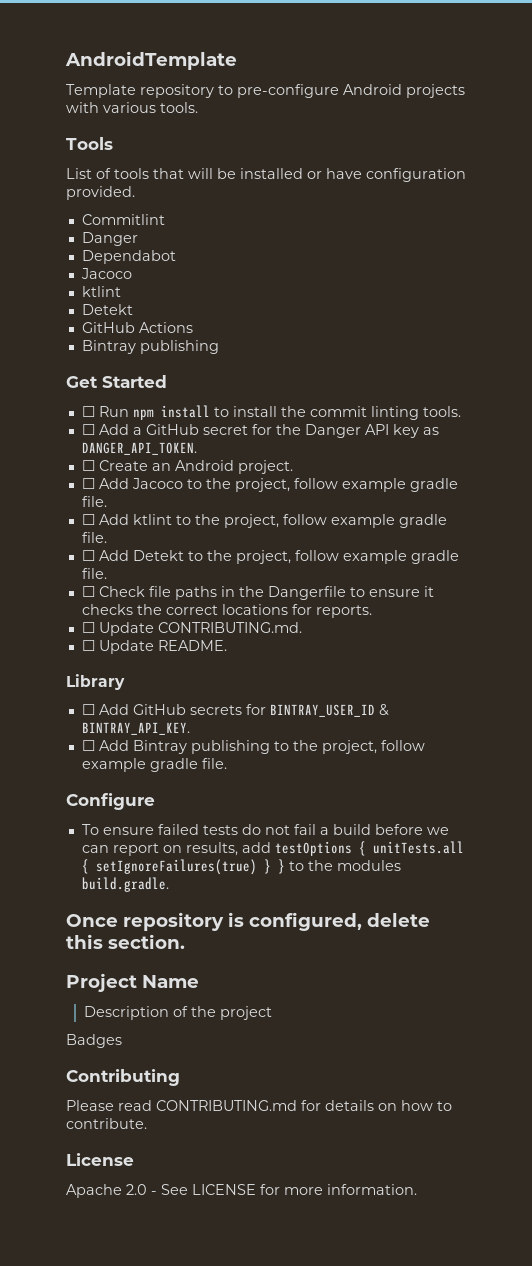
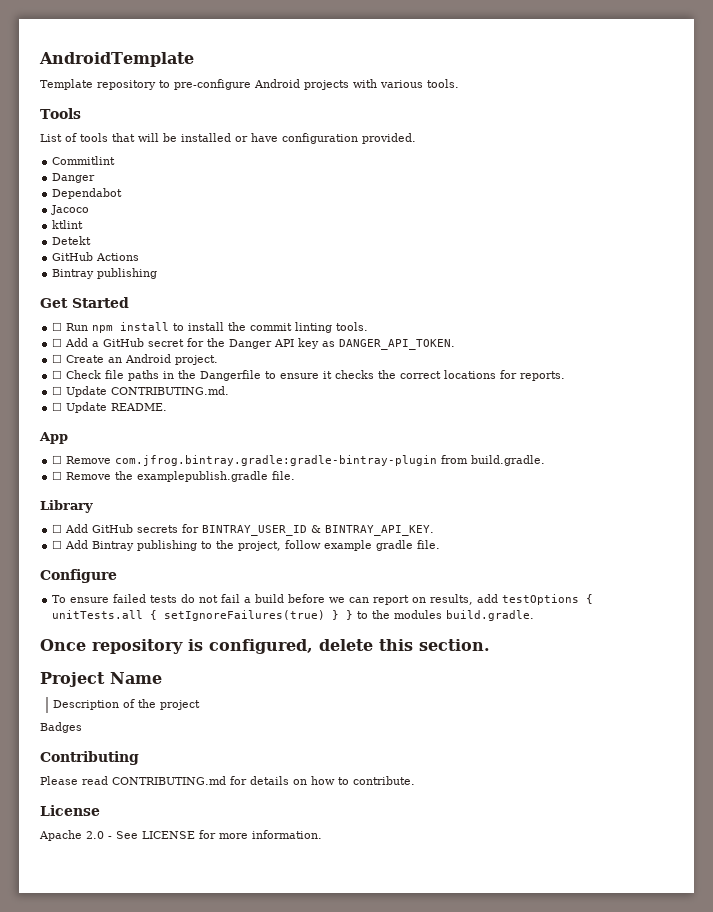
- ☐ Add Jacoco to the project, follow example gradle file.
- ☐ Add ktlint to the project, follow example gradle file.
- ☐ Add Detekt to the project, follow example gradle file.
+ App
+ ☐ Remove com.jfrog.bintray.gradle:gradle-bintray-plugin from build.gradle.
+ ☐ Remove the examplepublish.gradle file.

